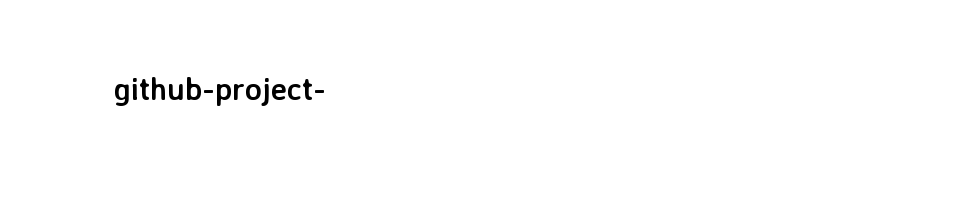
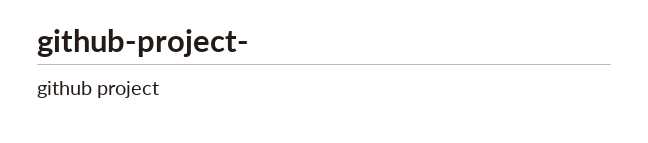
+ github project

